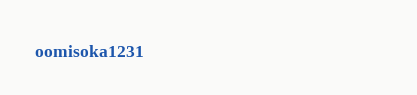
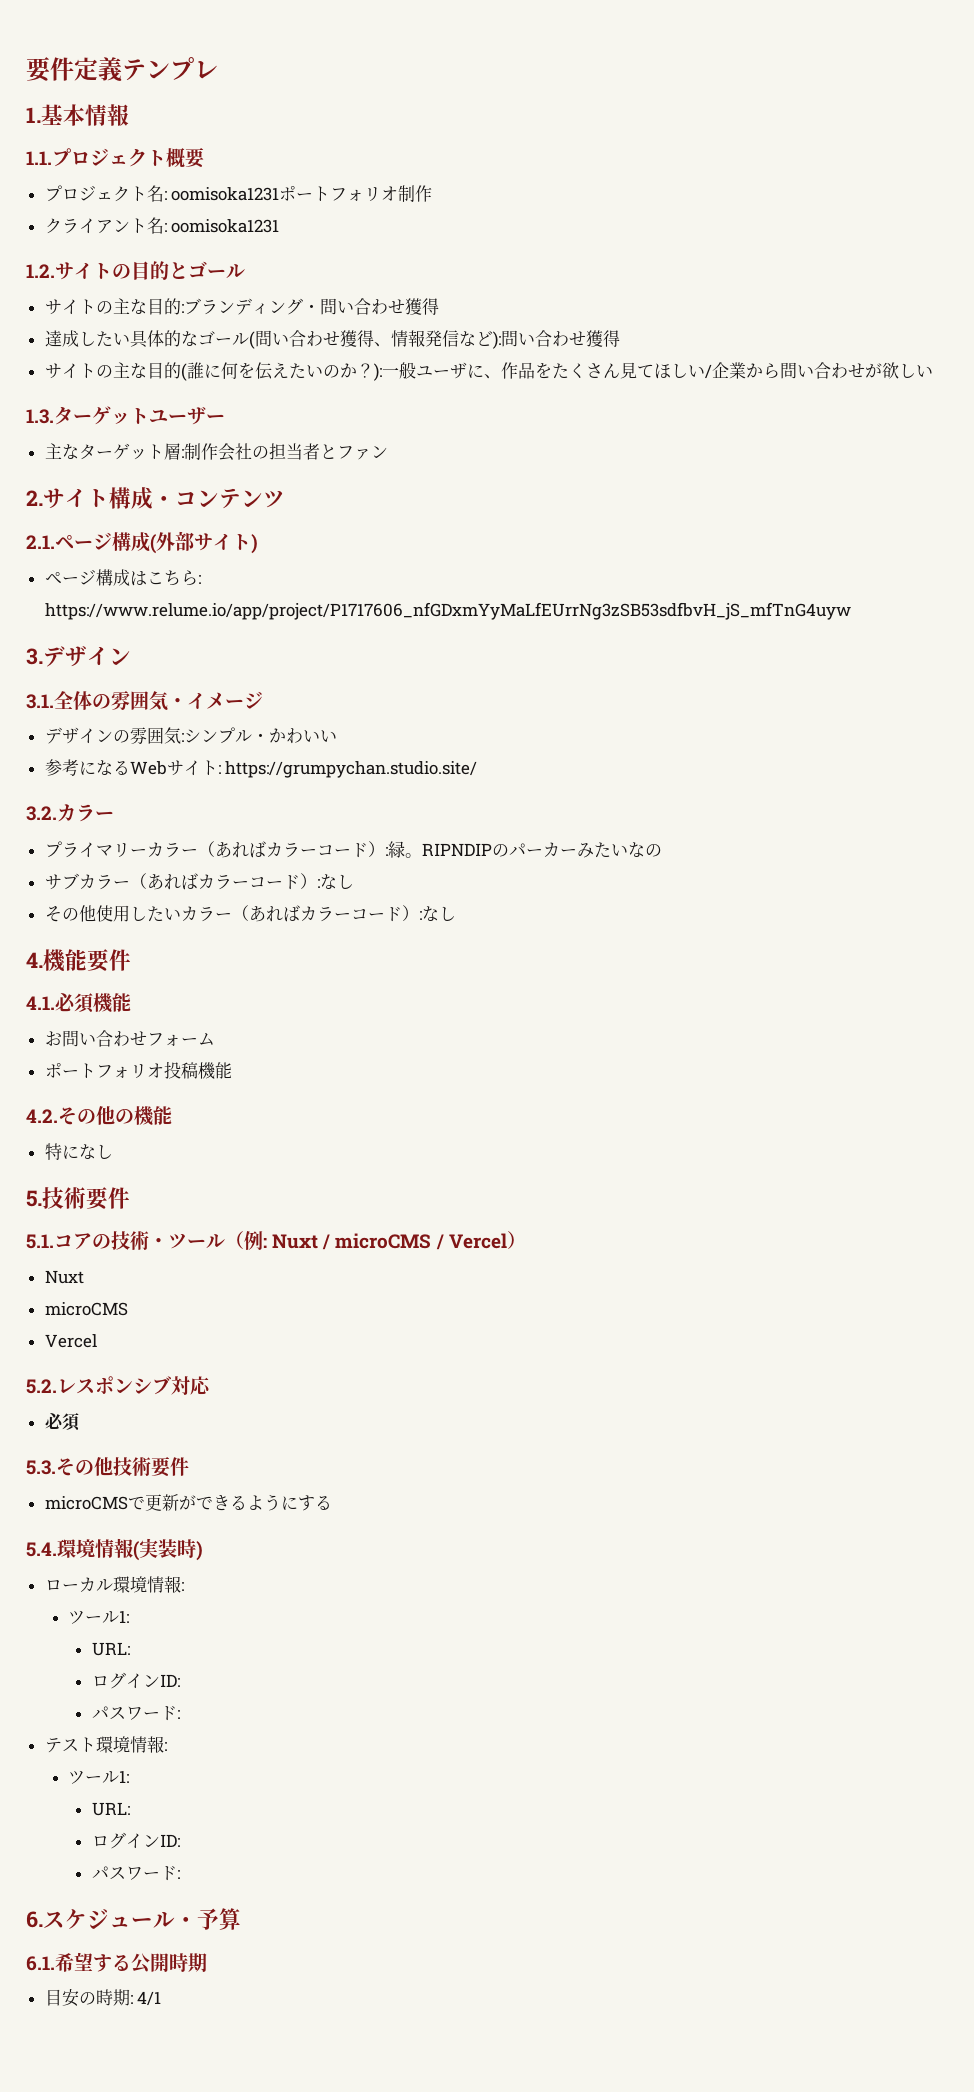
- oomisoka1231
+ 要件定義テンプレ
+ 1.基本情報
+ 1.1.プロジェクト概要
+ プロジェクト名: oomisoka1231ポートフォリオ制作
+ クライアント名: oomisoka1231
+ 1.2.サイトの目的とゴール
+ サイトの主な目的:ブランディング・問い合わせ獲得
+ 達成したい具体的なゴール(問い合わせ獲得、情報発信など):問い合わせ獲得
+ サイトの主な目的(誰に何を伝えたいのか？):一般ユーザに、作品をたくさん見てほしい/企業から問い合わせが欲しい
+ 1.3.ターゲットユーザー
+ 主なターゲット層:制作会社の担当者とファン
+ 2.サイト構成・コンテンツ
+ 2.1.ページ構成(外部サイト)
+ ページ構成はこちら: https://www.relume.io/app/project/P1717606_nfGDxmYyMaLfEUrrNg3zSB53sdfbvH_jS_mfTnG4uyw
+ 3.デザイン
+ 3.1.全体の雰囲気・イメージ
+ デザインの雰囲気:シンプル・かわいい
+ 参考になるWebサイト: https://grumpychan.studio.site/
+ 3.2.カラー
+ プライマリーカラー（あればカラーコード）:緑。RIPNDIPのパーカーみたいなの
+ サブカラー（あればカラーコード）:なし
+ その他使用したいカラー（あればカラーコード）:なし
+ 4.機能要件
+ 4.1.必須機能
+ お問い合わせフォーム
+ ポートフォリオ投稿機能
+ 4.2.その他の機能
+ 特になし
+ 5.技術要件
+ 5.1.コアの技術・ツール（例: Nuxt / microCMS / Vercel）
+ Nuxt
+ microCMS
+ Vercel
+ 5.2.レスポンシブ対応
+ 必須
+ 5.3.その他技術要件
+ microCMSで更新ができるようにする
+ 5.4.環境情報(実装時)
+ ローカル環境情報:
+ ツール1:
+ URL:
+ ログインID:
+ パスワード:
+ テスト環境情報:
+ ツール1:
+ URL:
+ ログインID:
+ パスワード:
+ 6.スケジュール・予算
+ 6.1.希望する公開時期
+ 目安の時期: 4/1

